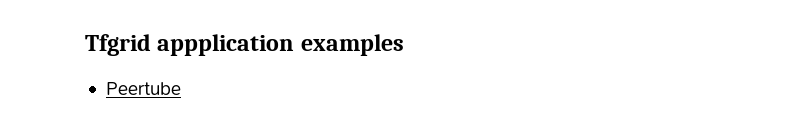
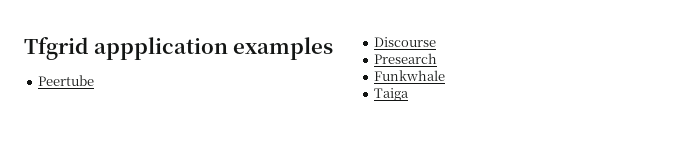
+ Discourse
+ Presearch
+ Funkwhale
+ Taiga

